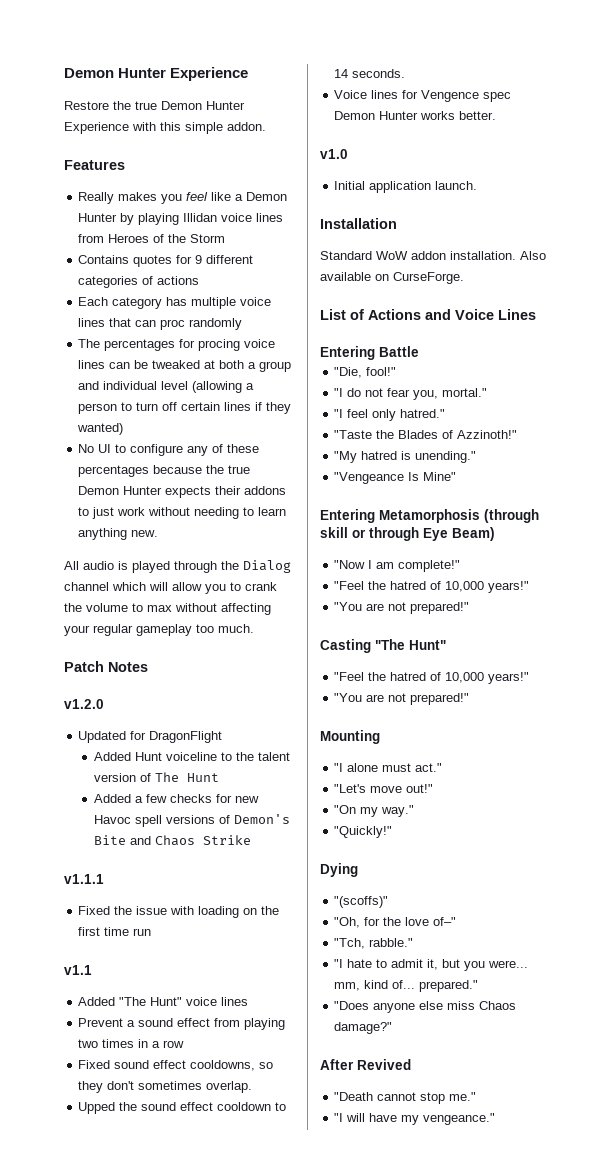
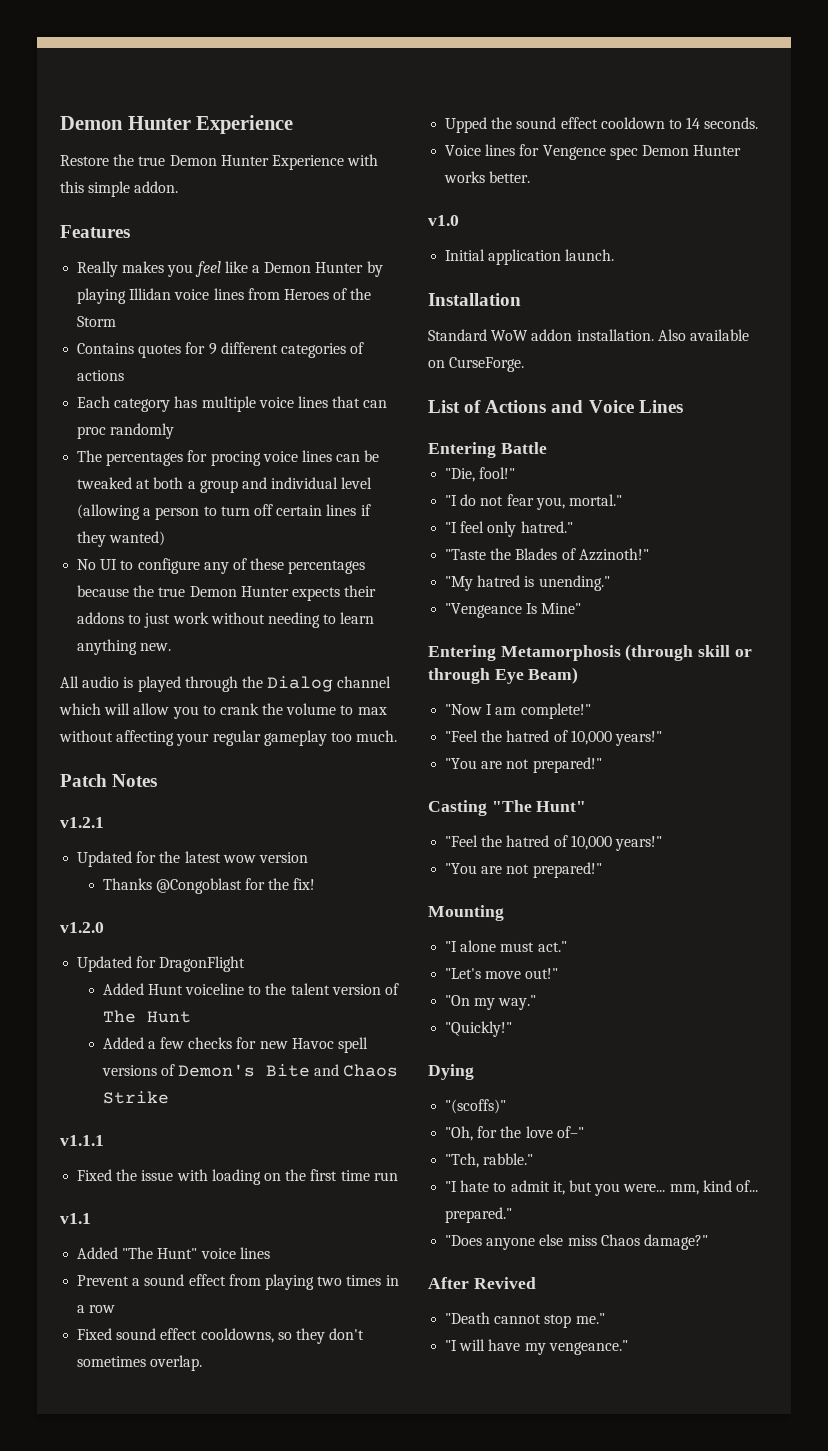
+ v1.2.1
+ Updated for the latest wow version
+ Thanks @Congoblast for the fix!

